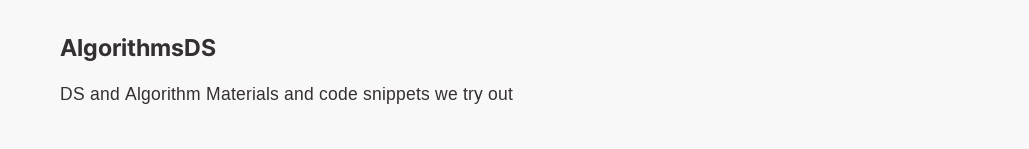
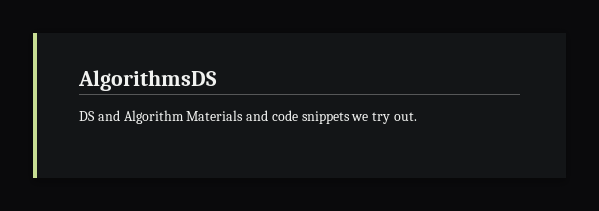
- DS and Algorithm Materials and code snippets we try out
+ DS and Algorithm Materials and code snippets we try out.

